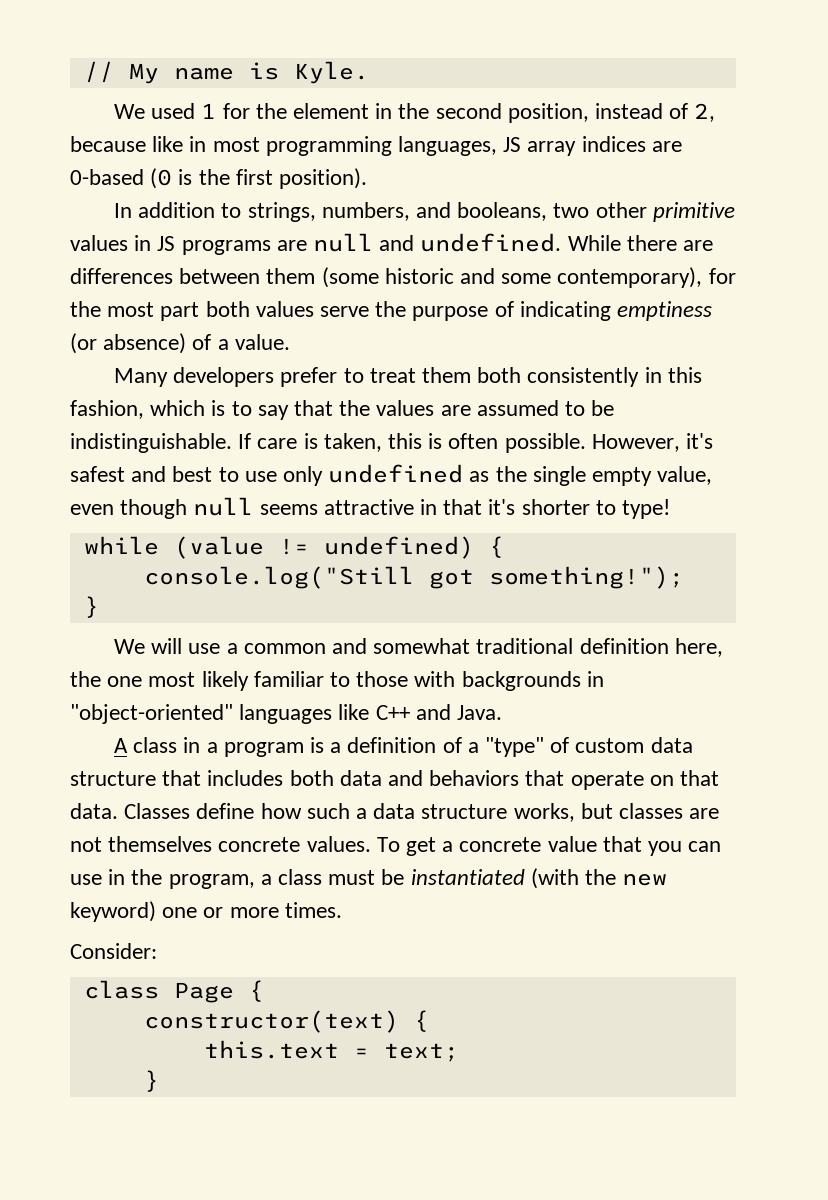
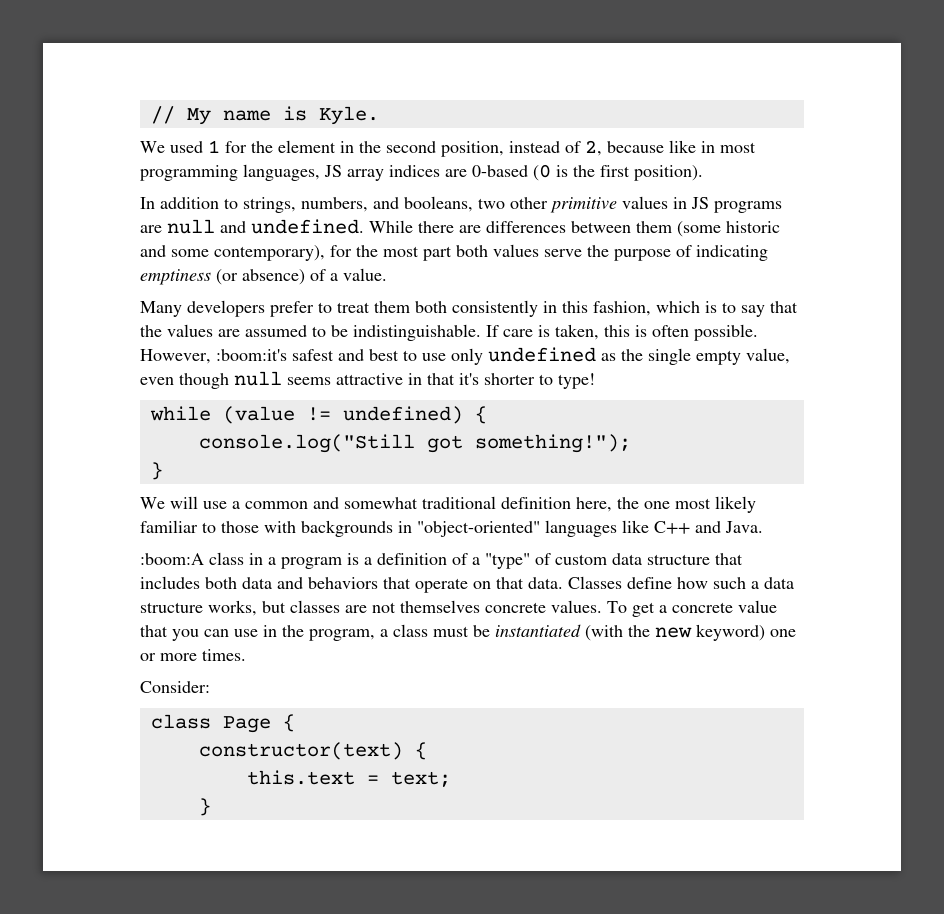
- However, it's safest and best to use only undefined as the single empty value, even though null seems attractive in that it's shorter to type!
+ However, :boom:it's safest and best to use only undefined as the single empty value, even though null seems attractive in that it's shorter to type!
- A class in a program is a definition of a "type" of custom data structure that includes both data and behaviors that operate on that data.
+ :boom:A class in a program is a definition of a "type" of custom data structure that includes both data and behaviors that operate on that data.

